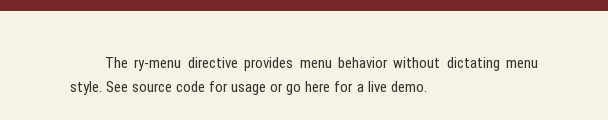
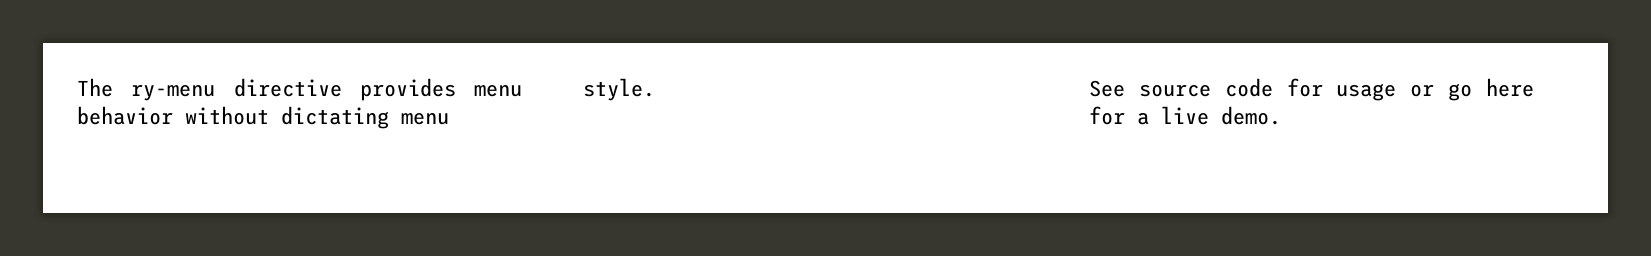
- The ry-menu directive provides menu behavior without dictating menu style. See source code for usage or go here for a live demo.
+ The ry-menu directive provides menu behavior without dictating menu style.
+ See source code for usage or go here for a live demo.

